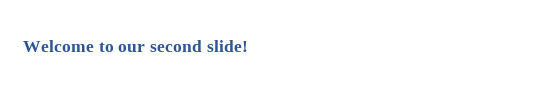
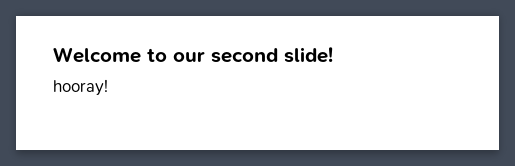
+ hooray!

